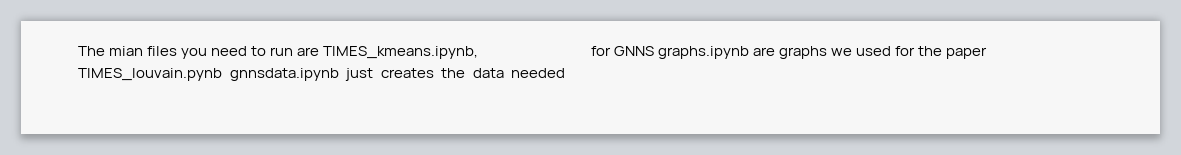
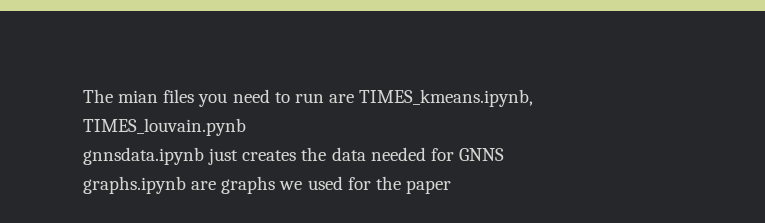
- The mian files you need to run are TIMES_kmeans.ipynb, TIMES_louvain.pynb gnnsdata.ipynb just creates the data needed for GNNS graphs.ipynb are graphs we used for the paper
+ The mian files you need to run are TIMES_kmeans.ipynb, TIMES_louvain.pynb
+ gnnsdata.ipynb just creates the data needed for GNNS
+ graphs.ipynb are graphs we used for the paper

